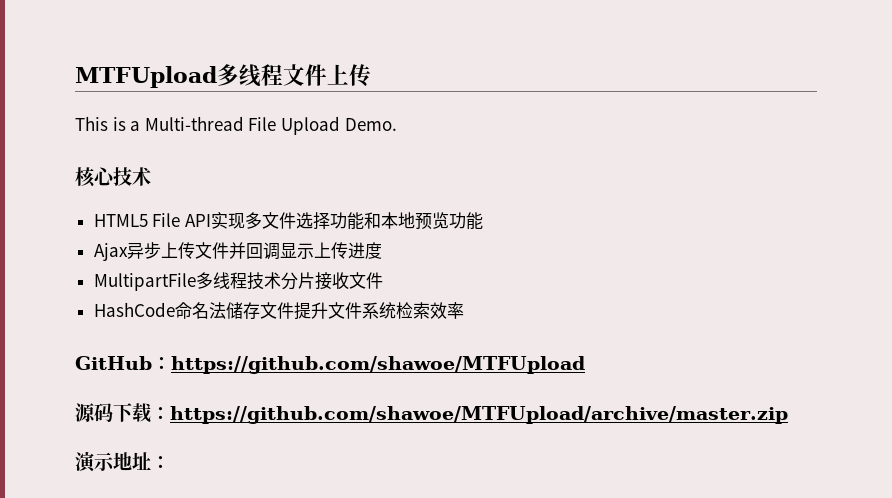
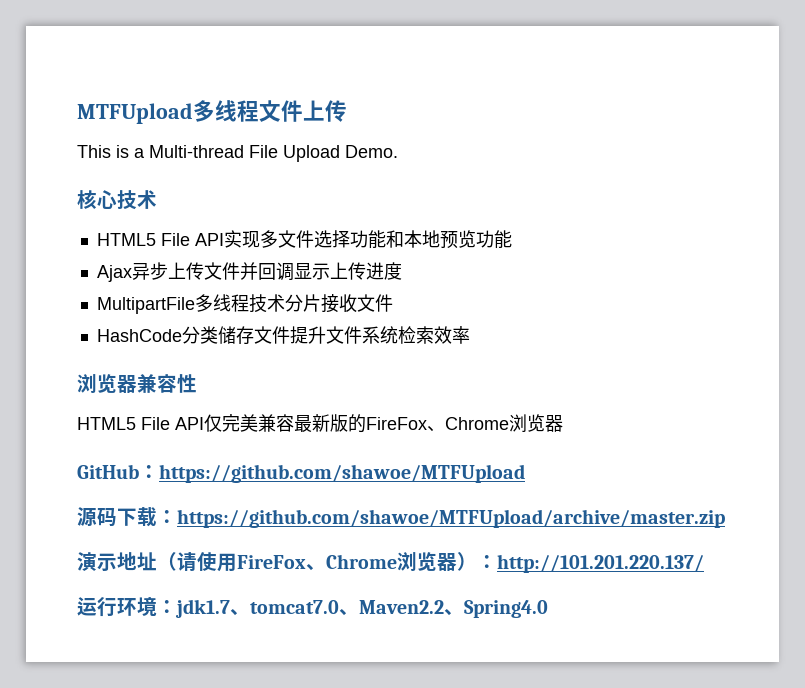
- HashCode命名法储存文件提升文件系统检索效率
+ HashCode分类储存文件提升文件系统检索效率
+ 浏览器兼容性
+ HTML5 File API仅完美兼容最新版的FireFox、Chrome浏览器
- 演示地址：
+ 演示地址（请使用FireFox、Chrome浏览器）：http://101.201.220.137/
+ 运行环境：jdk1.7、tomcat7.0、Maven2.2、Spring4.0

